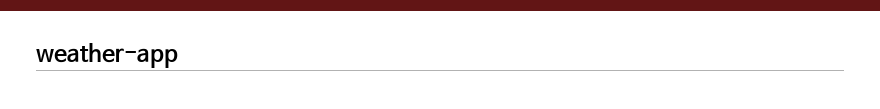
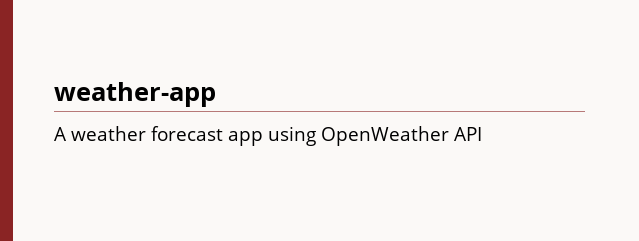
+ A weather forecast app using OpenWeather API

